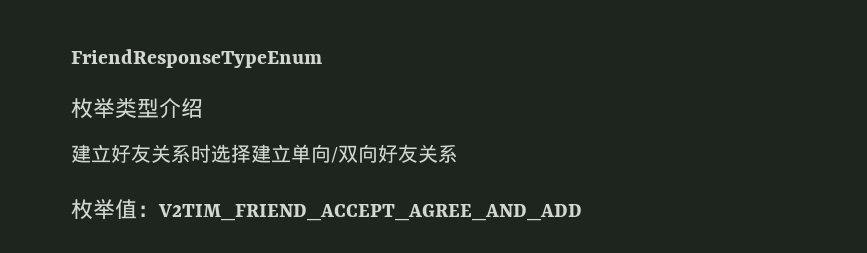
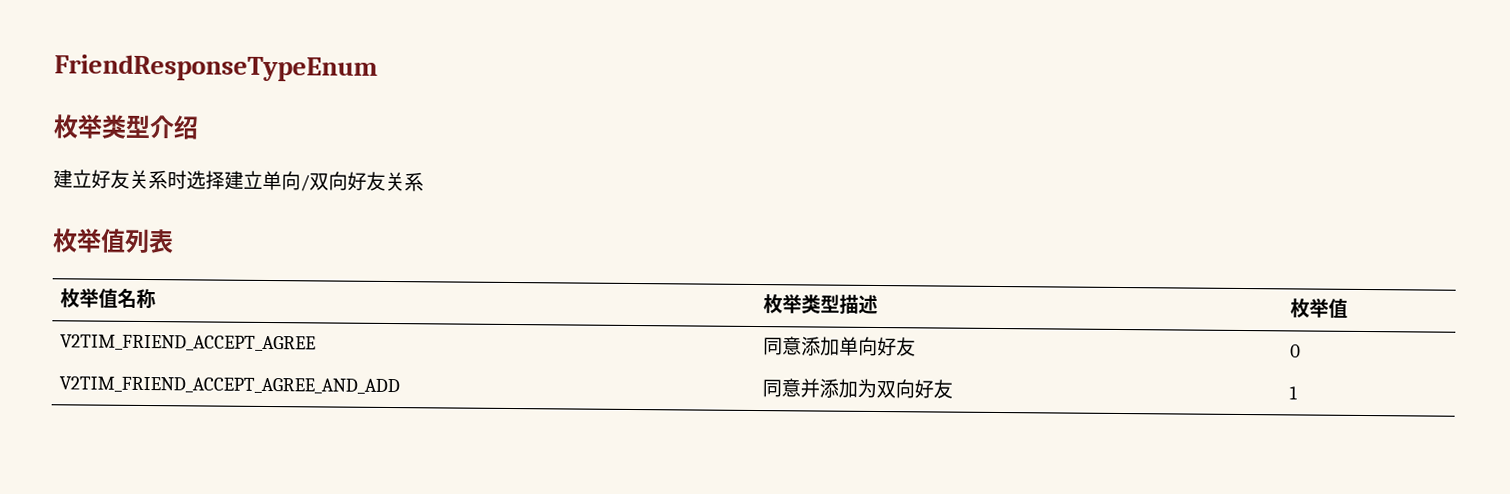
- 枚举值：V2TIM_FRIEND_ACCEPT_AGREE_AND_ADD
+ 枚举值列表
+ 枚举值名称 | 枚举类型描述 | 枚举值
+ V2TIM_FRIEND_ACCEPT_AGREE | 同意添加单向好友 | 0
+ V2TIM_FRIEND_ACCEPT_AGREE_AND_ADD | 同意并添加为双向好友 | 1

